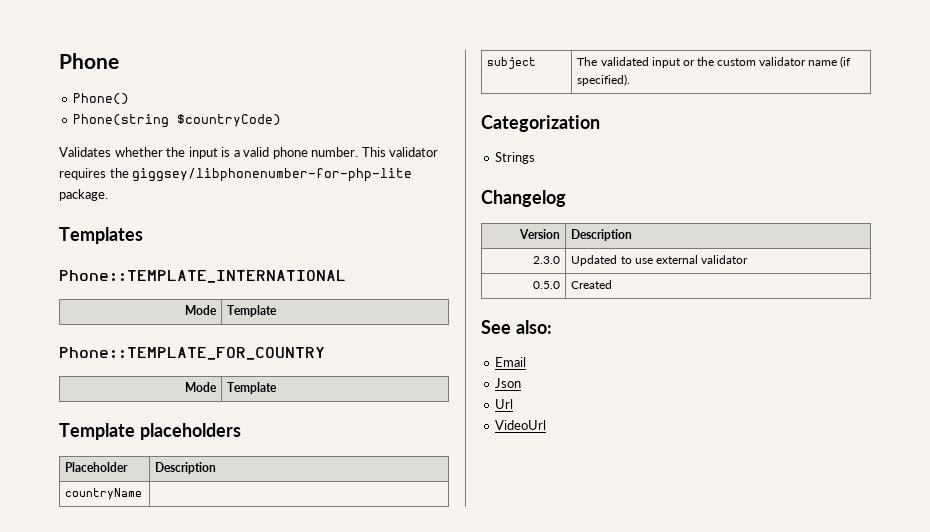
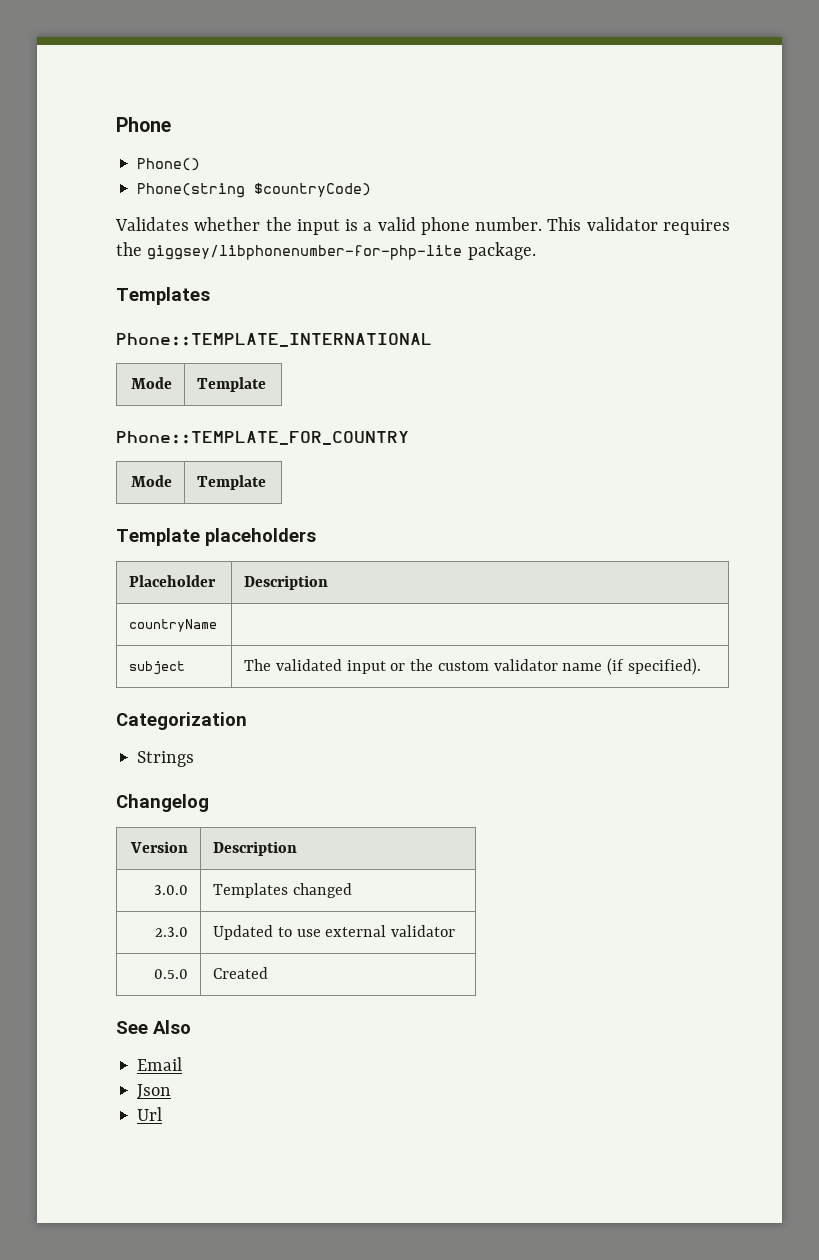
+ 3.0.0 | Templates changed
- See also:
+ See Also
- VideoUrl

